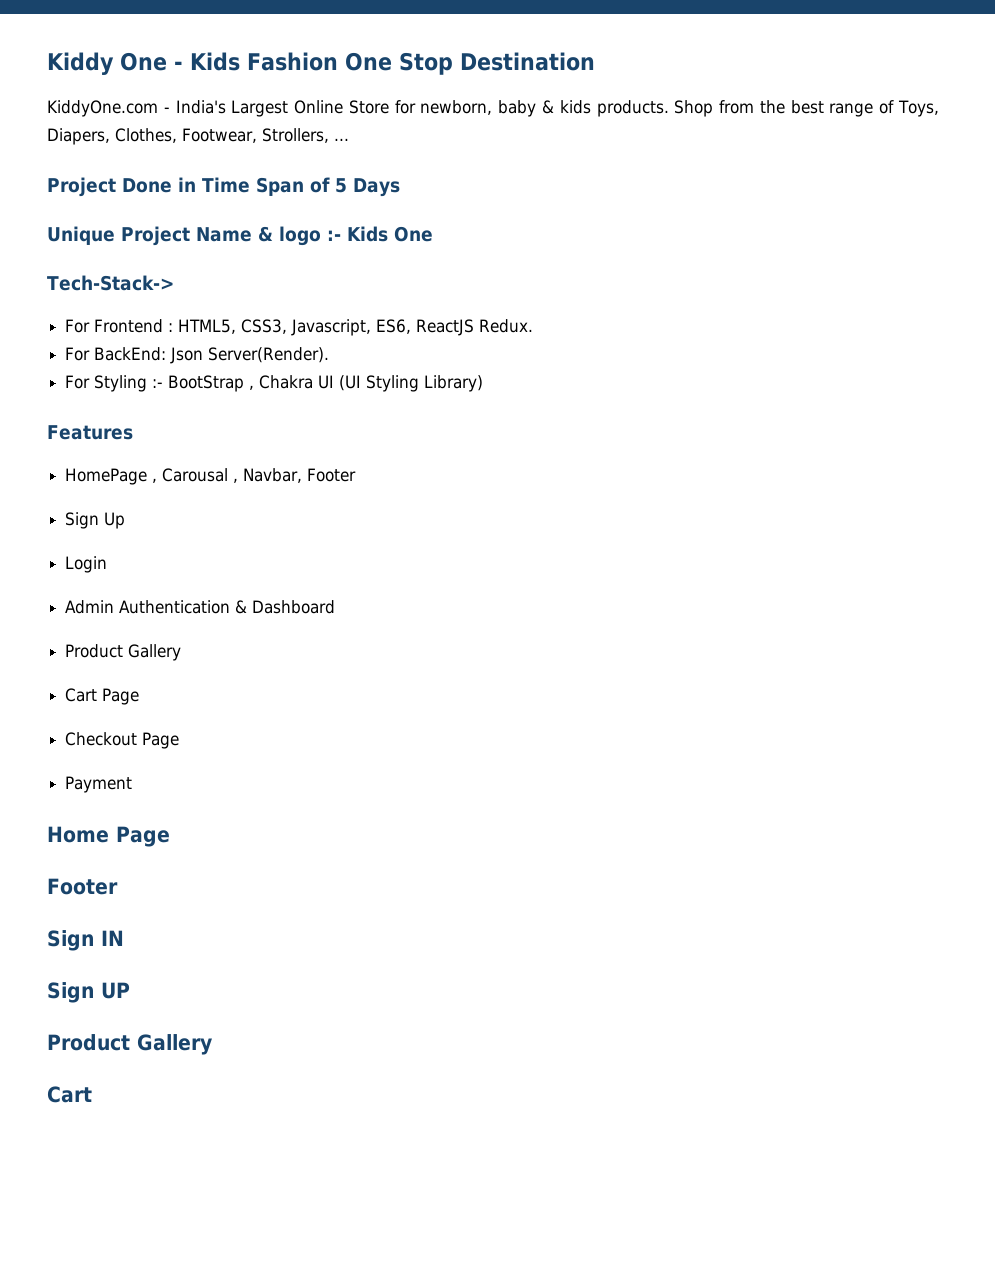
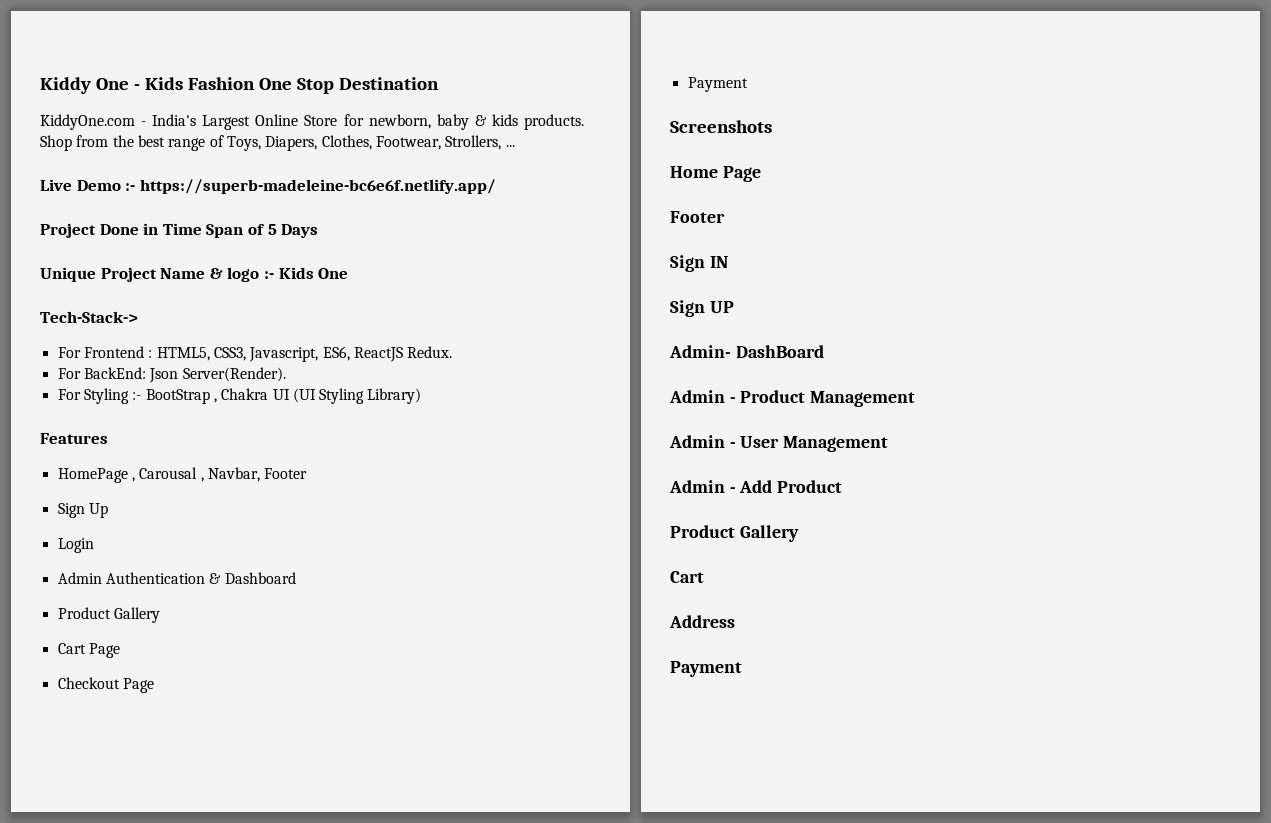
+ Live Demo :- https://superb-madeleine-bc6e6f.netlify.app/
+ Screenshots
  Sign UP
+ Admin- DashBoard
+ Admin - Product Management
+ Admin - User Management
+ Admin - Add Product
  Product Gallery
  Cart
+ Address
+ Payment

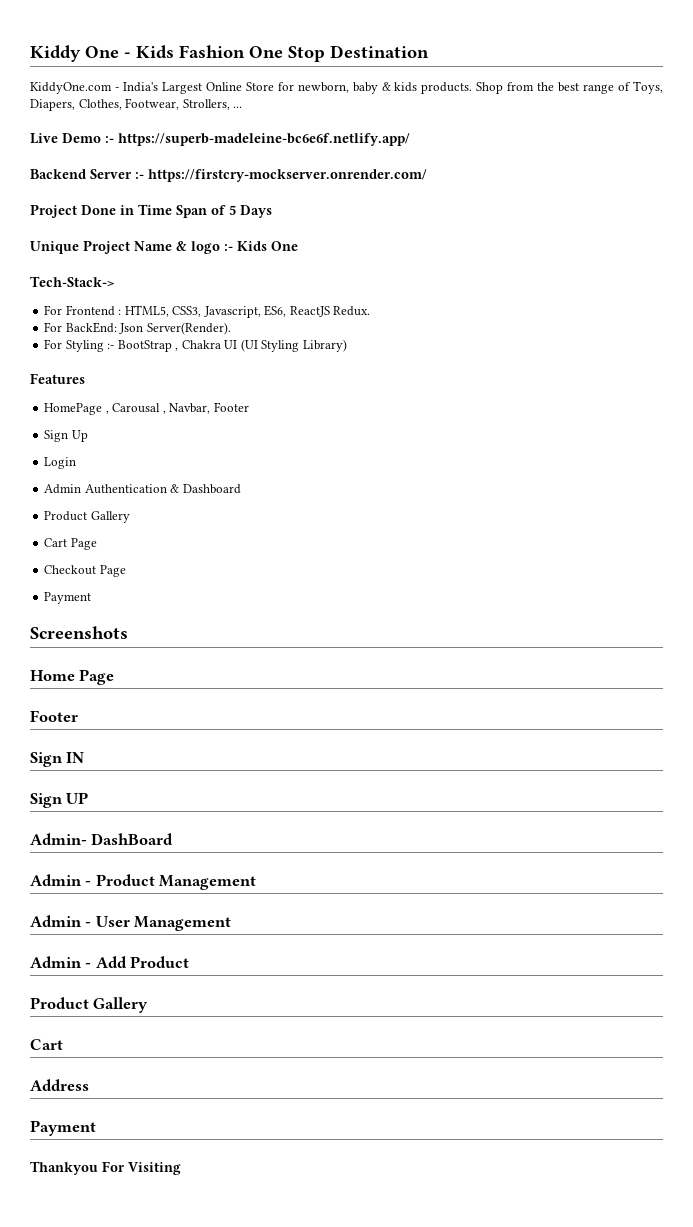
+ Backend Server :- https://firstcry-mockserver.onrender.com/
+ Thankyou For Visiting

